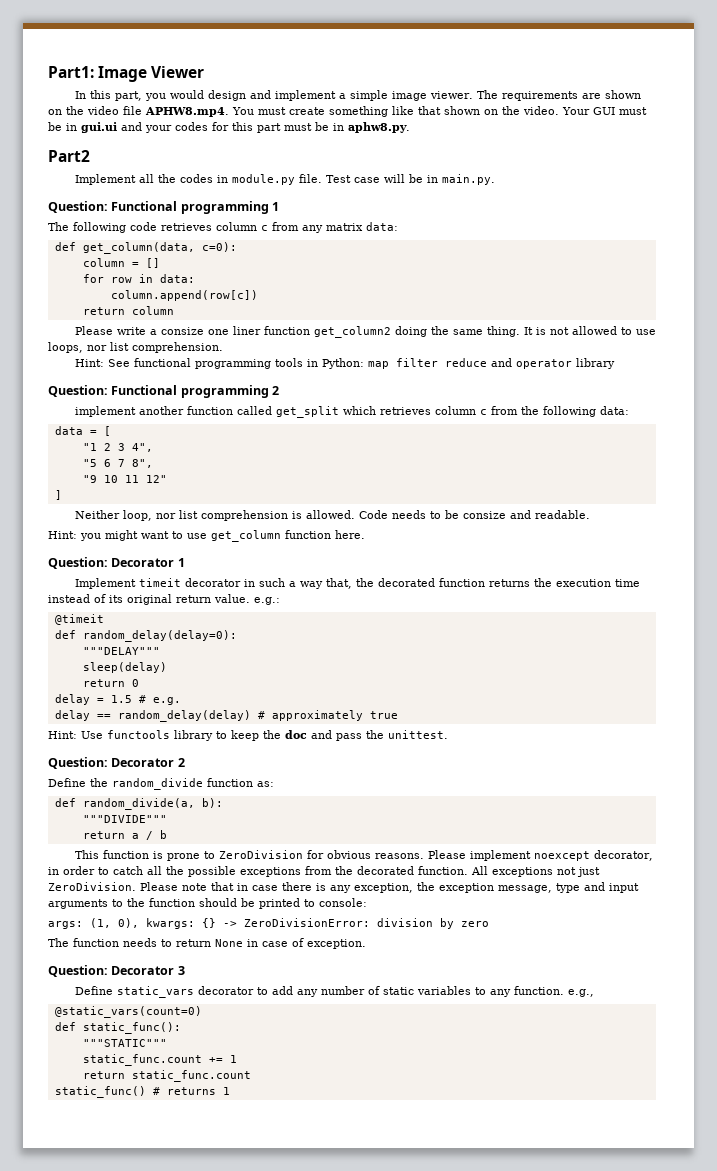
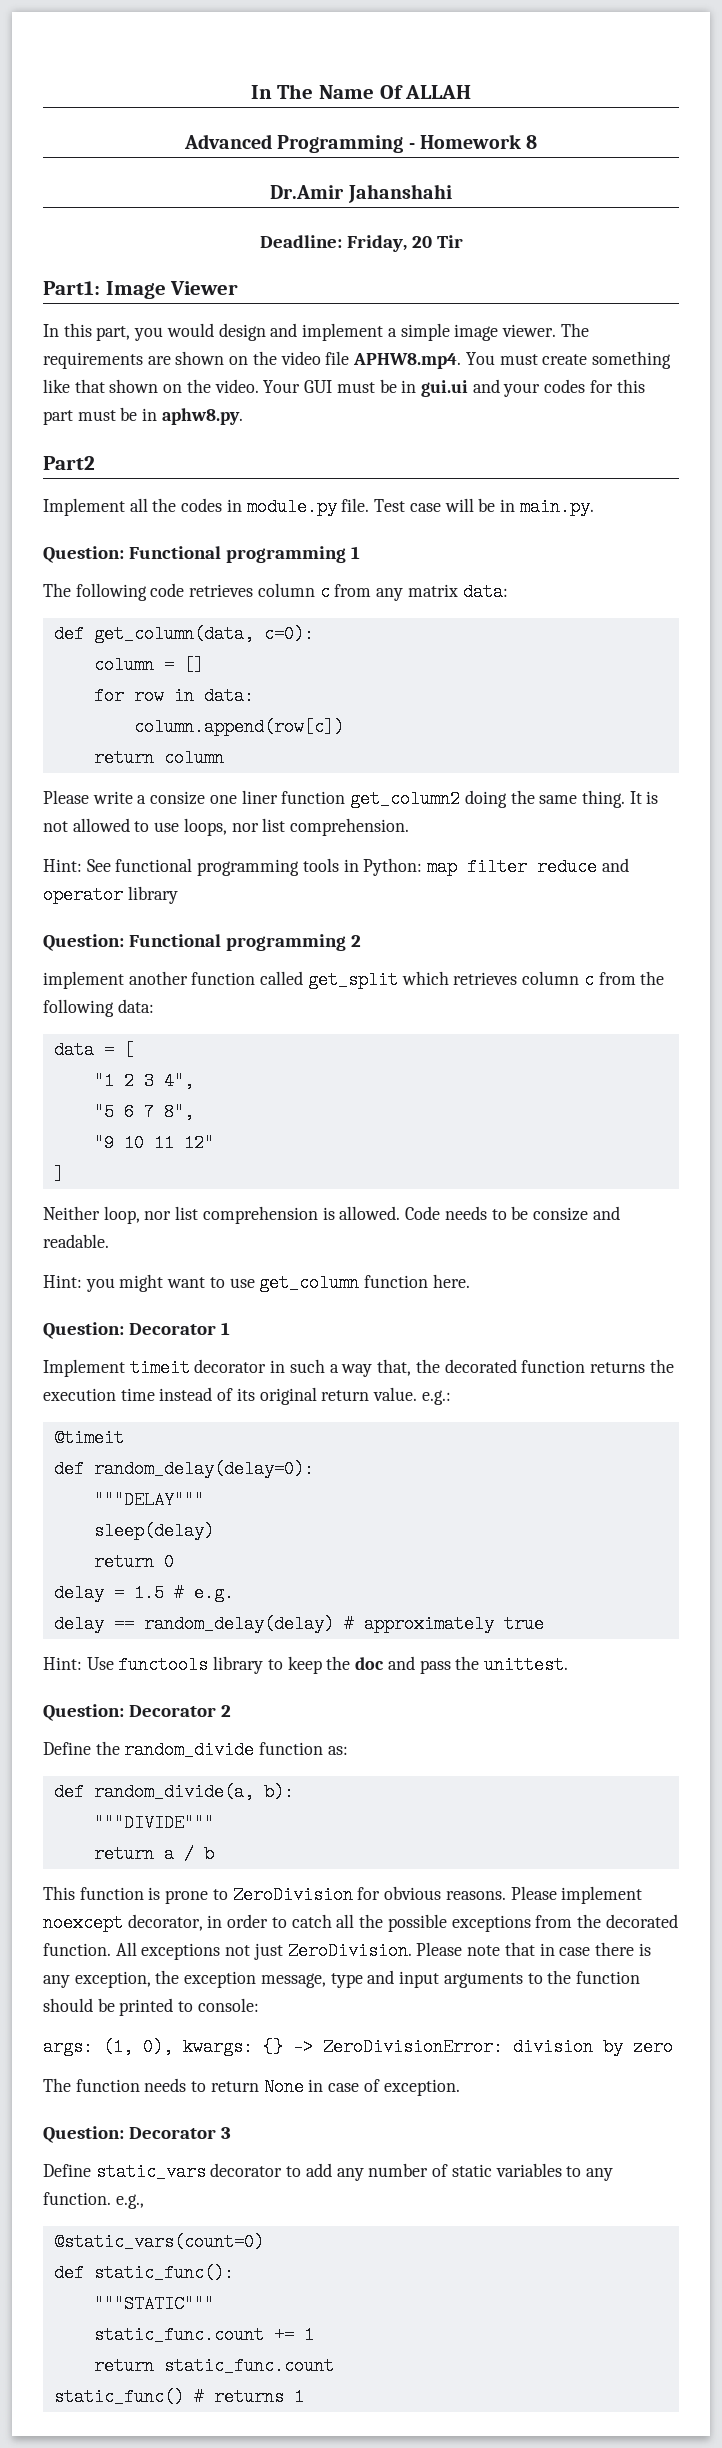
+ In The Name Of ALLAH
+ Advanced Programming - Homework 8
+ Dr.Amir Jahanshahi
+ Deadline: Friday, 20 Tir

